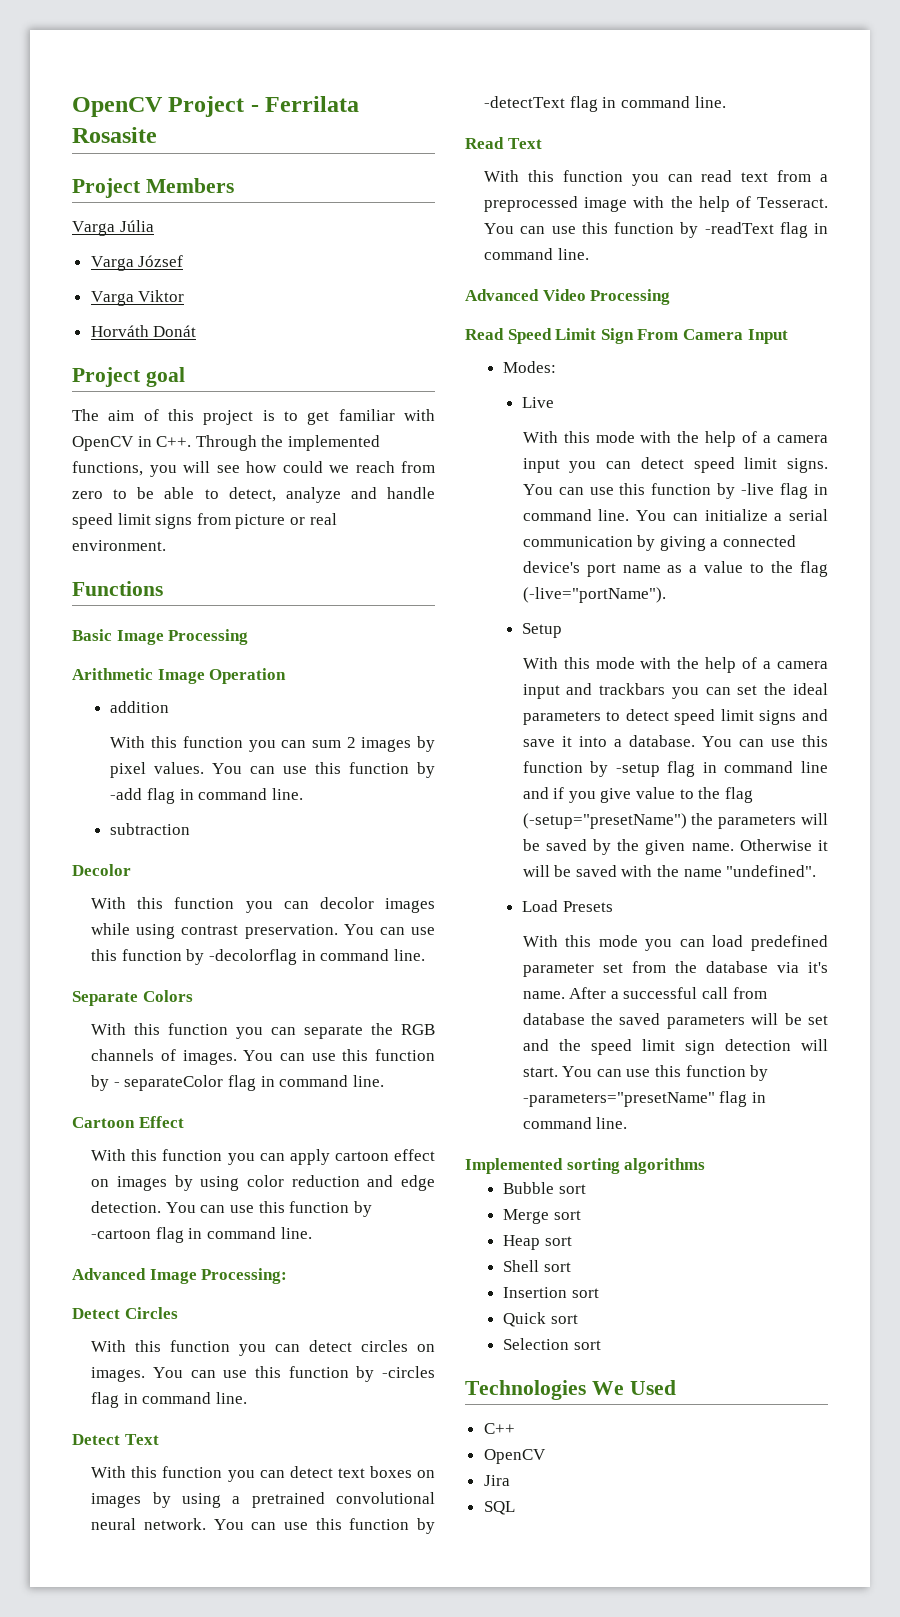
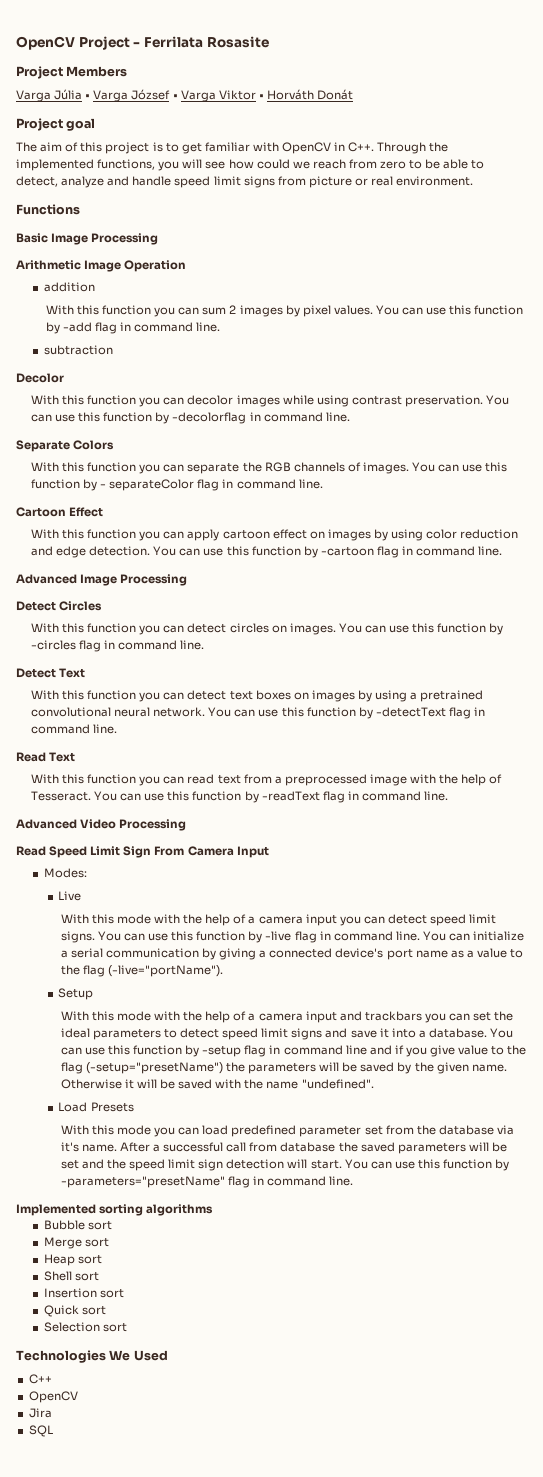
- Varga Júlia
- Varga József
- Varga Viktor
- Horváth Donát
+ Varga Júlia • Varga József • Varga Viktor • Horváth Donát
- Advanced Image Processing:
+ Advanced Image Processing

